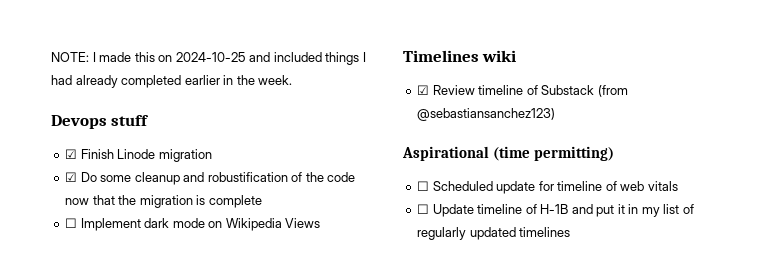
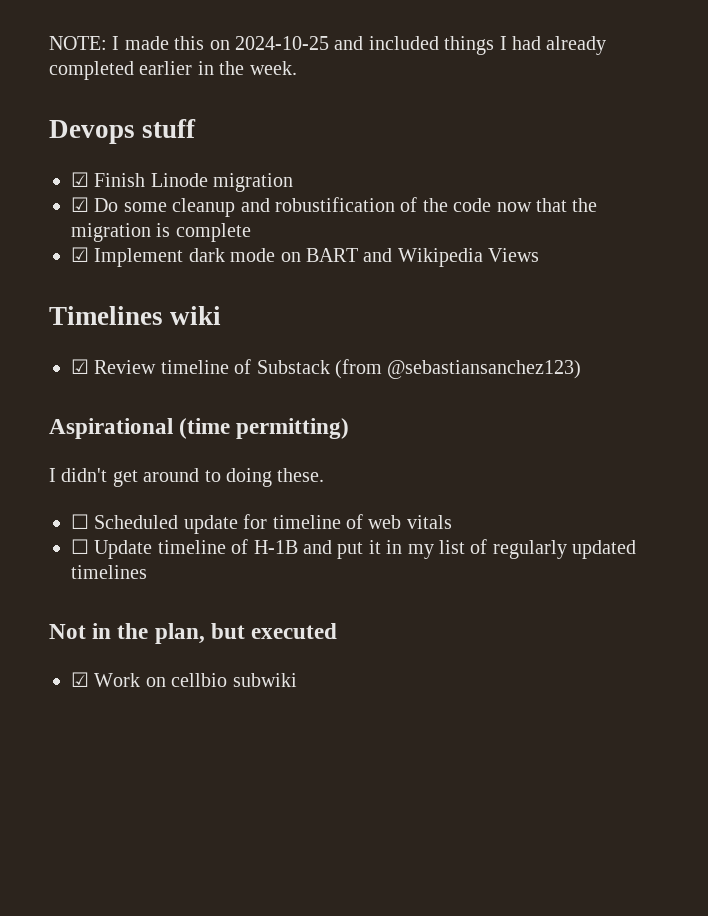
- ☐ Implement dark mode on Wikipedia Views
+ ☑ Implement dark mode on BART and Wikipedia Views
+ I didn't get around to doing these.
+ Not in the plan, but executed
+ ☑ Work on cellbio subwiki

